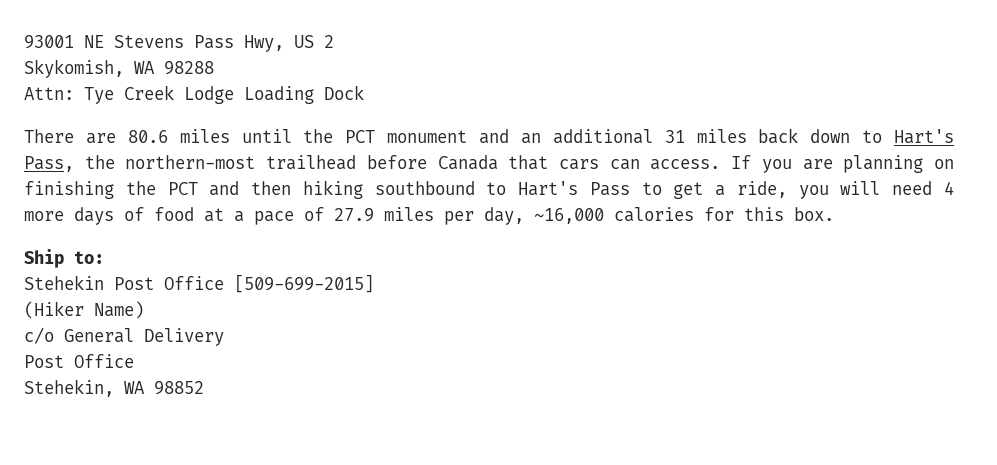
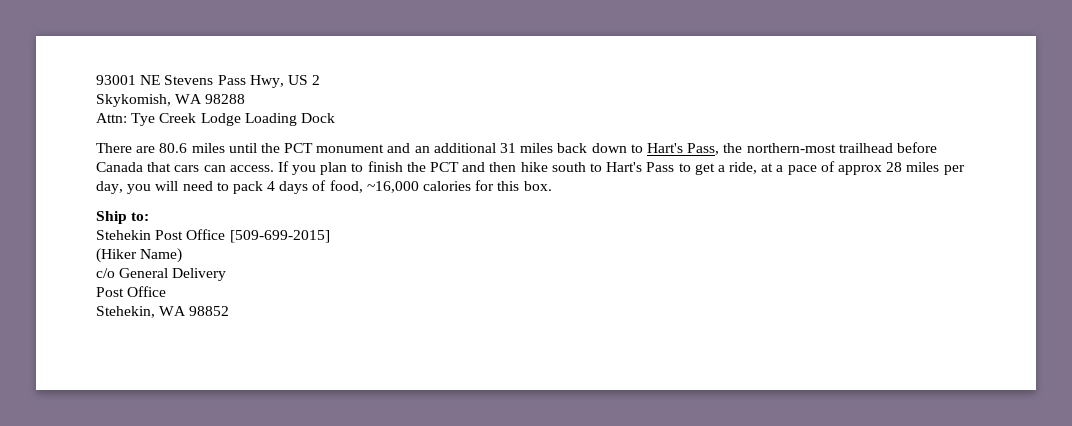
- If you are planning on finishing the PCT and then hiking southbound to Hart's Pass to get a ride, you will need 4 more days of food at a pace of 27.9 miles per day, ~16,000 calories for this box.
+ If you plan to finish the PCT and then hike south to Hart's Pass to get a ride, at a pace of approx 28 miles per day, you will need to pack 4 days of food, ~16,000 calories for this box.

